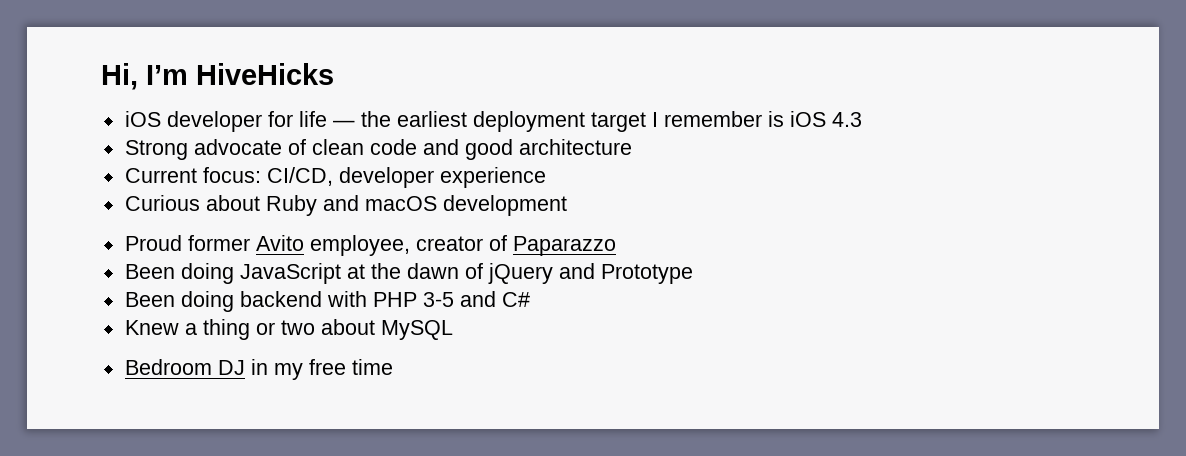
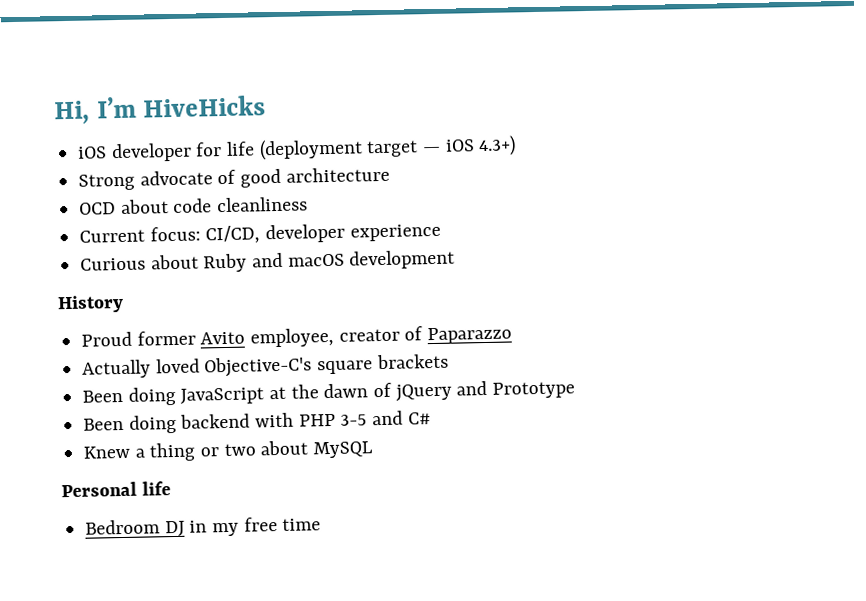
- iOS developer for life — the earliest deployment target I remember is iOS 4.3
+ iOS developer for life (deployment target — iOS 4.3+)
- Strong advocate of clean code and good architecture
+ Strong advocate of good architecture
+ OCD about code cleanliness
+ History
+ Actually loved Objective-C's square brackets
+ Personal life

